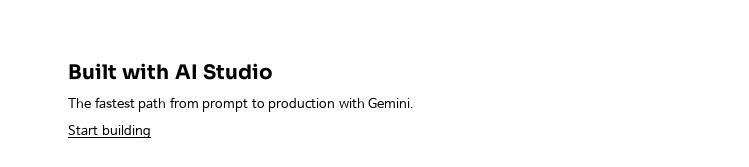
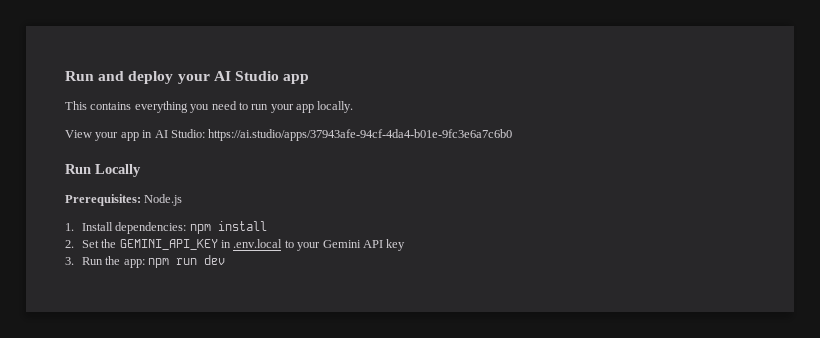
- Built with AI Studio
- The fastest path from prompt to production with Gemini.
- Start building
+ Run and deploy your AI Studio app
+ This contains everything you need to run your app locally.
+ View your app in AI Studio: https://ai.studio/apps/37943afe-94cf-4da4-b01e-9fc3e6a7c6b0
+ Run Locally
+ Prerequisites: Node.js
+ 1. Install dependencies: npm install
+ 2. Set the GEMINI_API_KEY in .env.local to your Gemini API key
+ 3. Run the app: npm run dev

